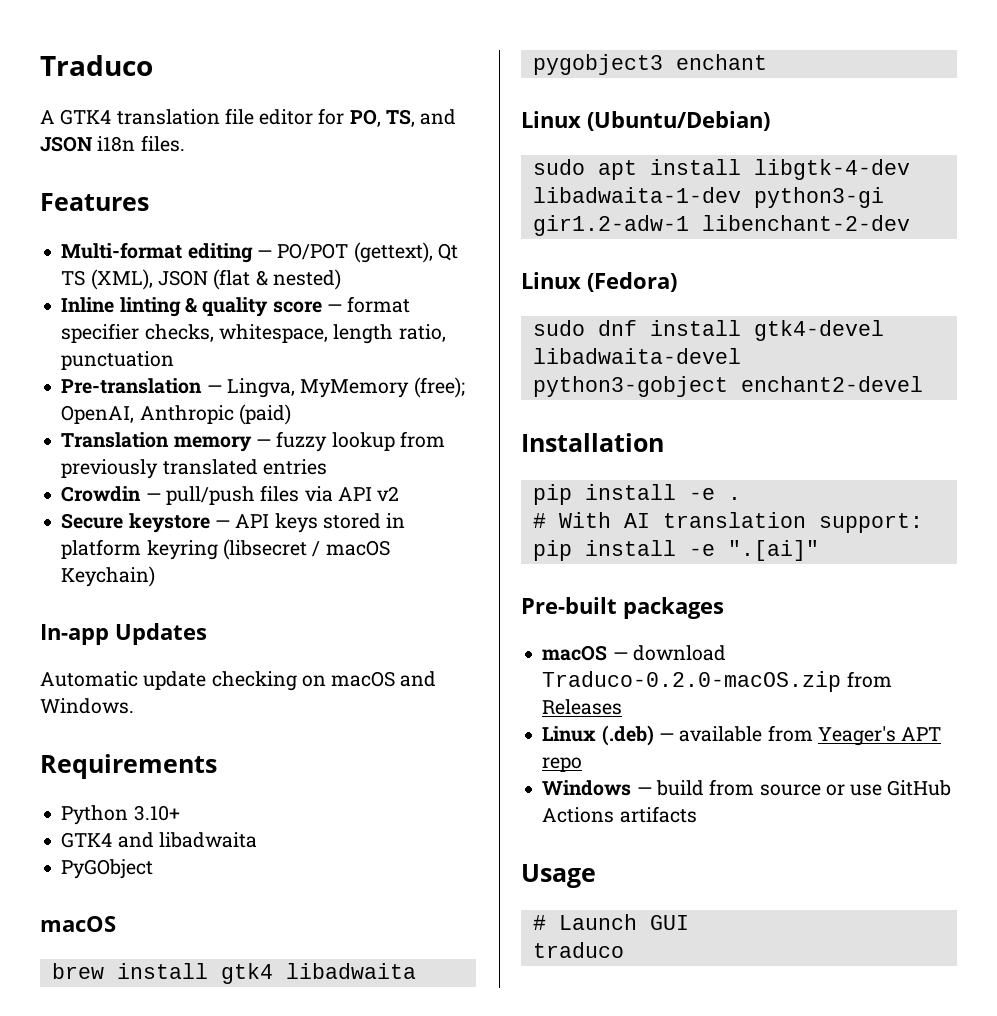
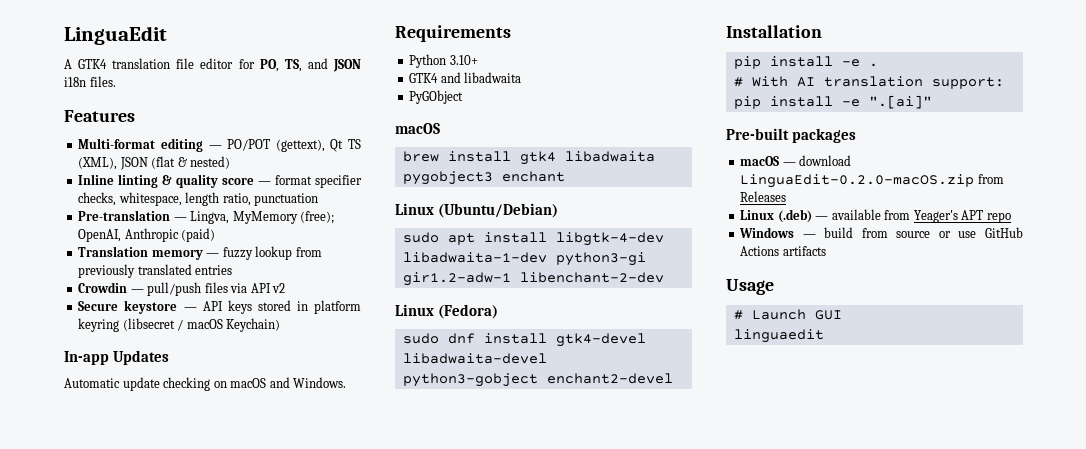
- Traduco
+ LinguaEdit
- macOS — download Traduco-0.2.0-macOS.zip from Releases
+ macOS — download LinguaEdit-0.2.0-macOS.zip from Releases
- traduco
+ linguaedit

